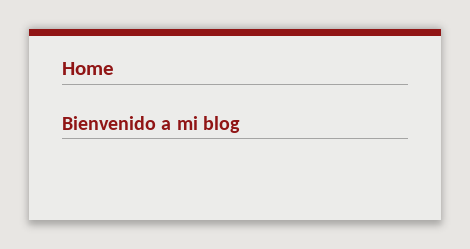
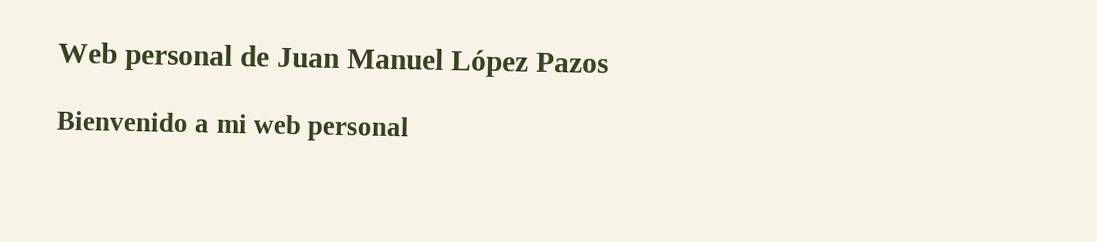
- Home
+ Web personal de Juan Manuel López Pazos
- Bienvenido a mi blog
+ Bienvenido a mi web personal

